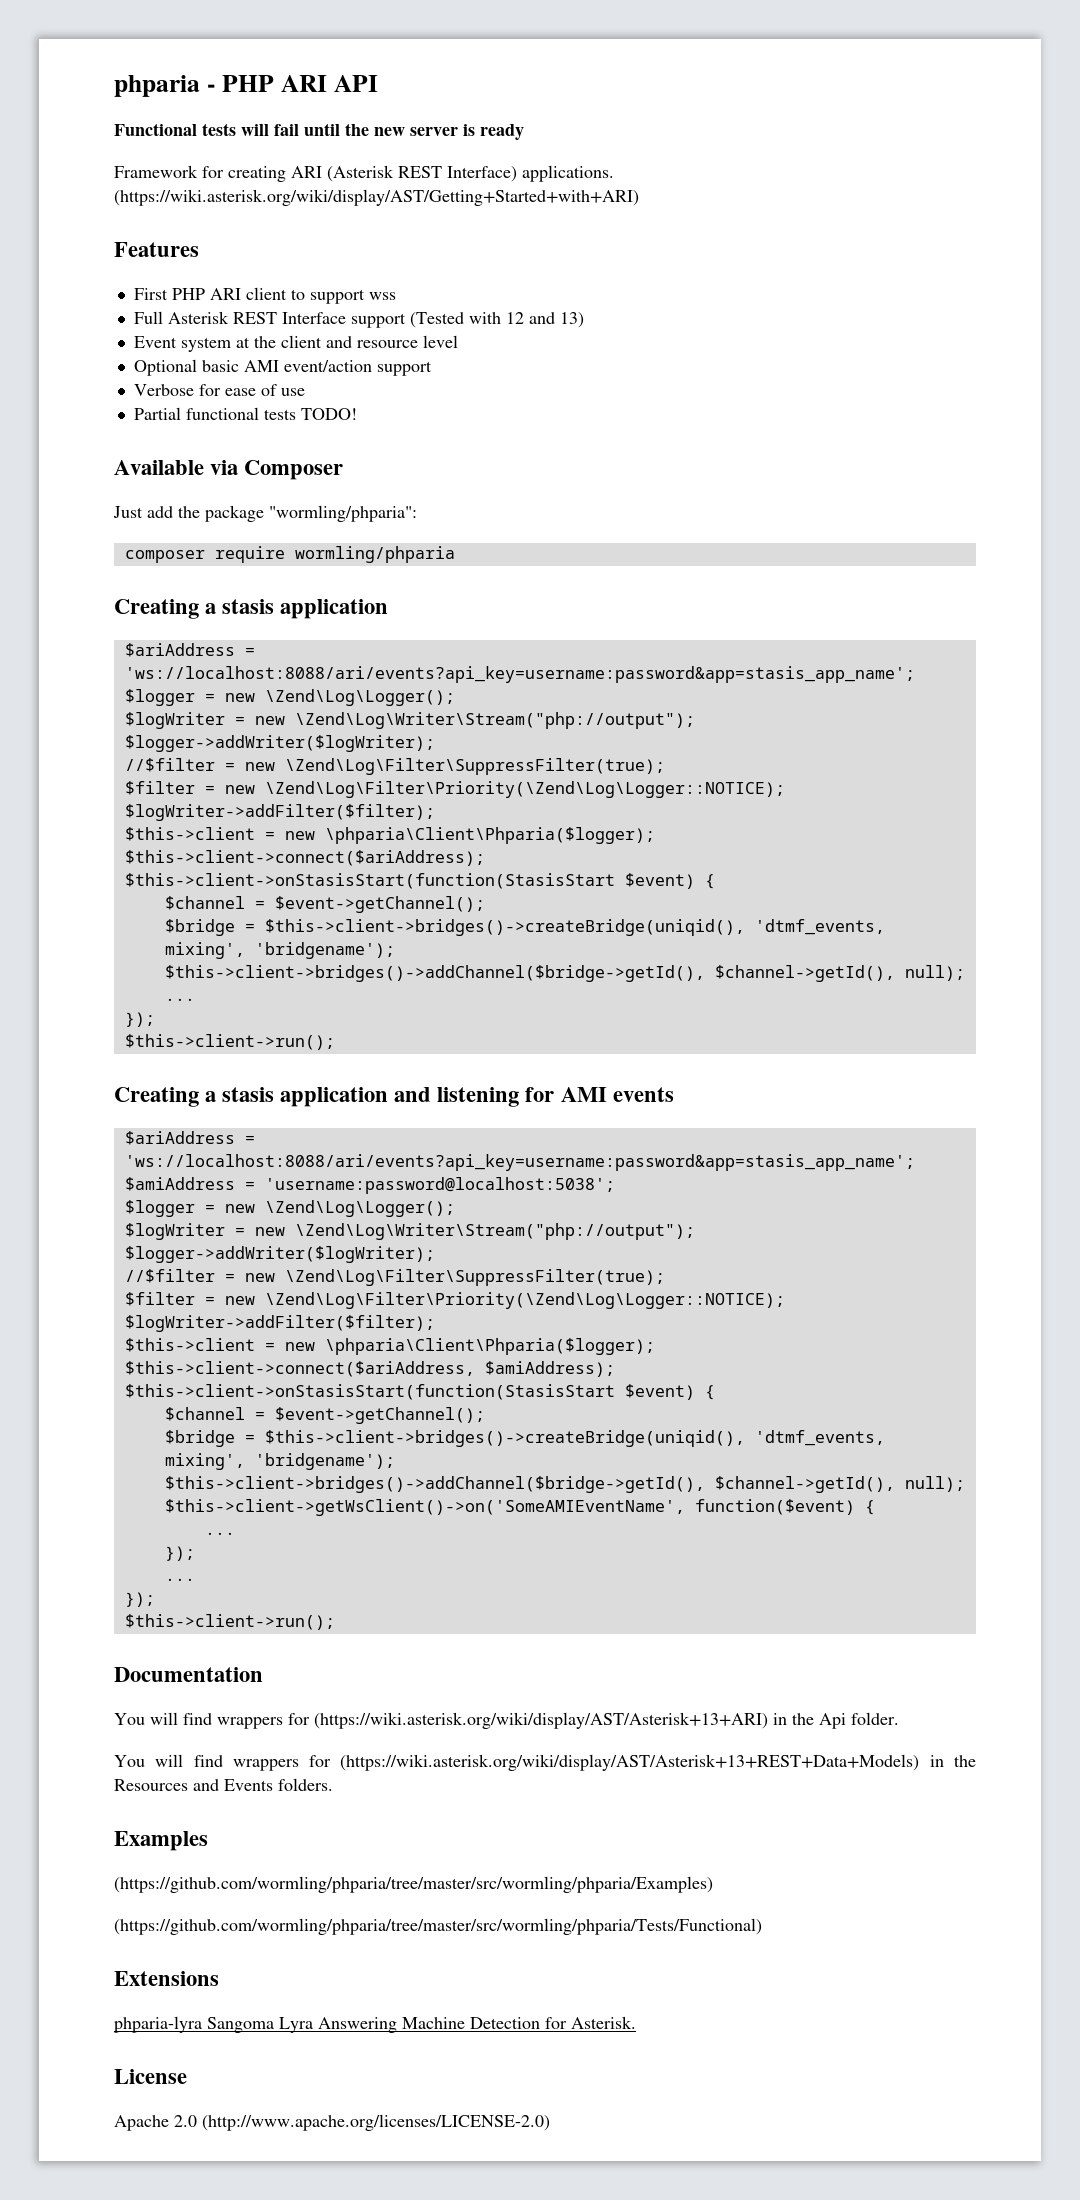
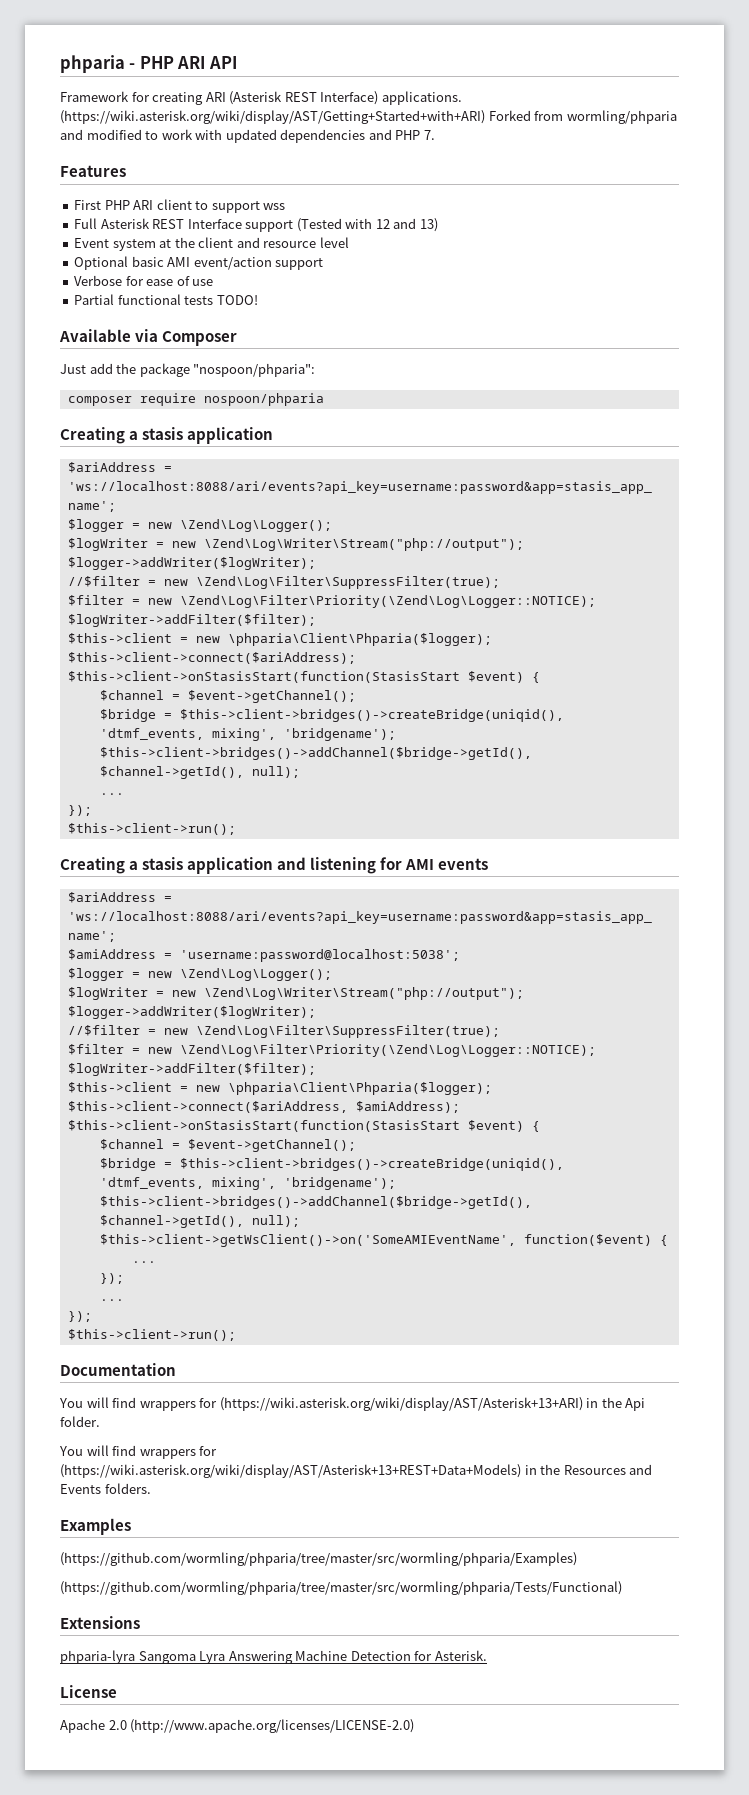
- Functional tests will fail until the new server is ready
- (https://wiki.asterisk.org/wiki/display/AST/Getting+Started+with+ARI)
+ (https://wiki.asterisk.org/wiki/display/AST/Getting+Started+with+ARI) Forked from wormling/phparia and modified to work with updated dependencies and PHP 7.
- Just add the package "wormling/phparia":
+ Just add the package "nospoon/phparia":
- composer require wormling/phparia
+ composer require nospoon/phparia

